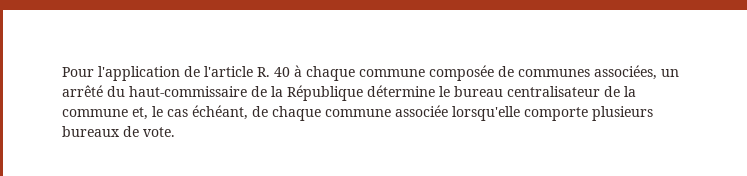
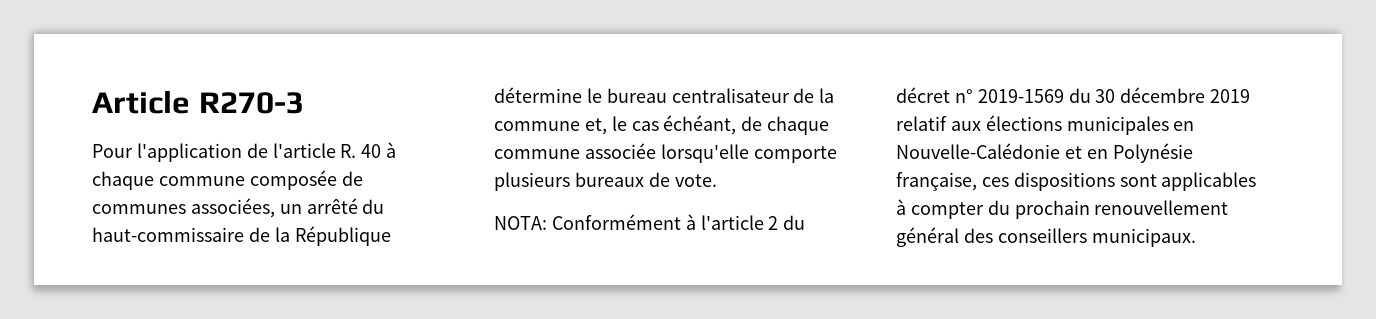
+ Article R270-3
+ NOTA: Conformément à l'article 2 du décret n° 2019-1569 du 30 décembre 2019 relatif aux élections municipales en Nouvelle-Calédonie et en Polynésie française, ces dispositions sont applicables à compter du prochain renouvellement général des conseillers municipaux.

